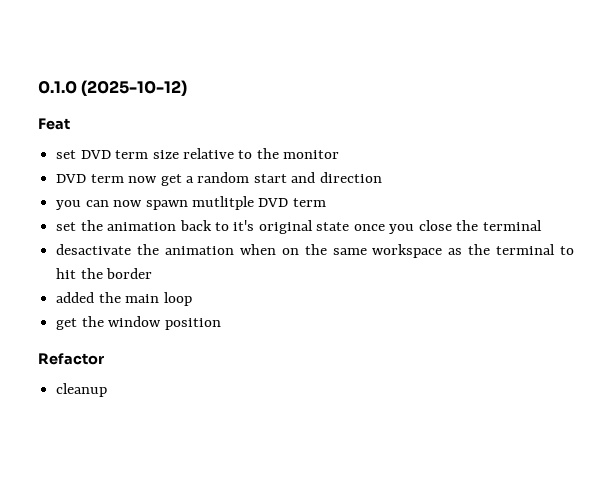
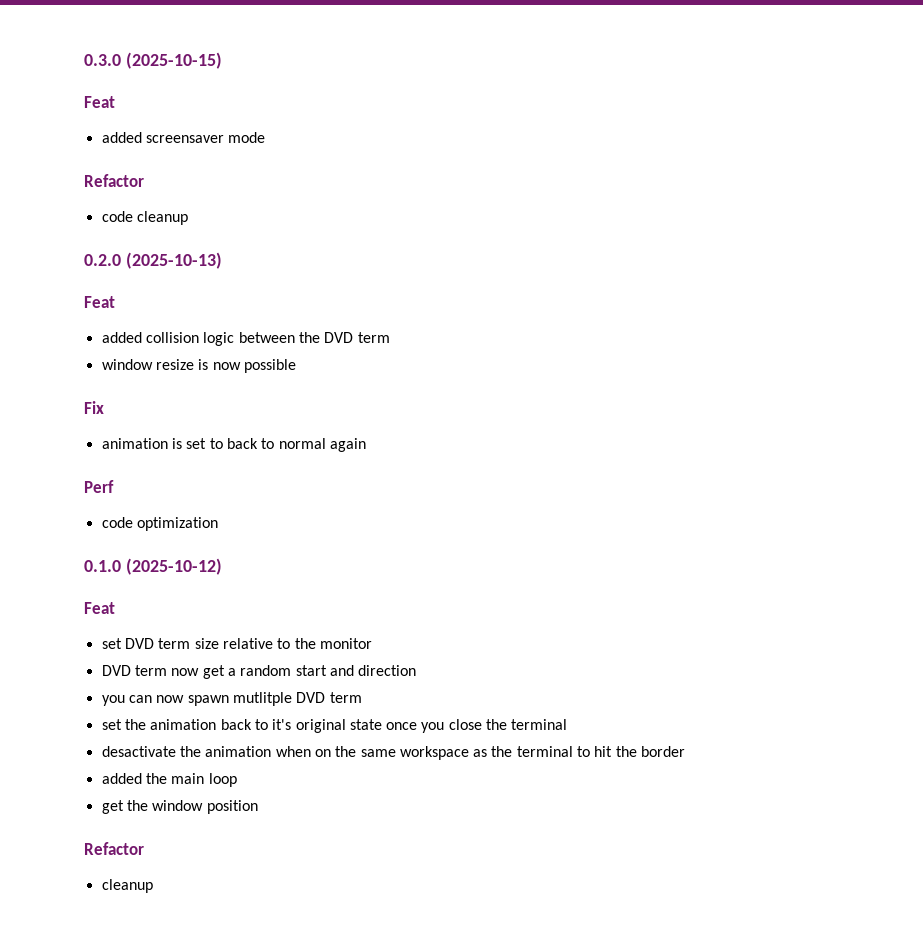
+ 0.3.0 (2025-10-15)
+ Feat
+ added screensaver mode
+ Refactor
+ code cleanup
+ 0.2.0 (2025-10-13)
+ Feat
+ added collision logic between the DVD term
+ window resize is now possible
+ Fix
+ animation is set to back to normal again
+ Perf
+ code optimization

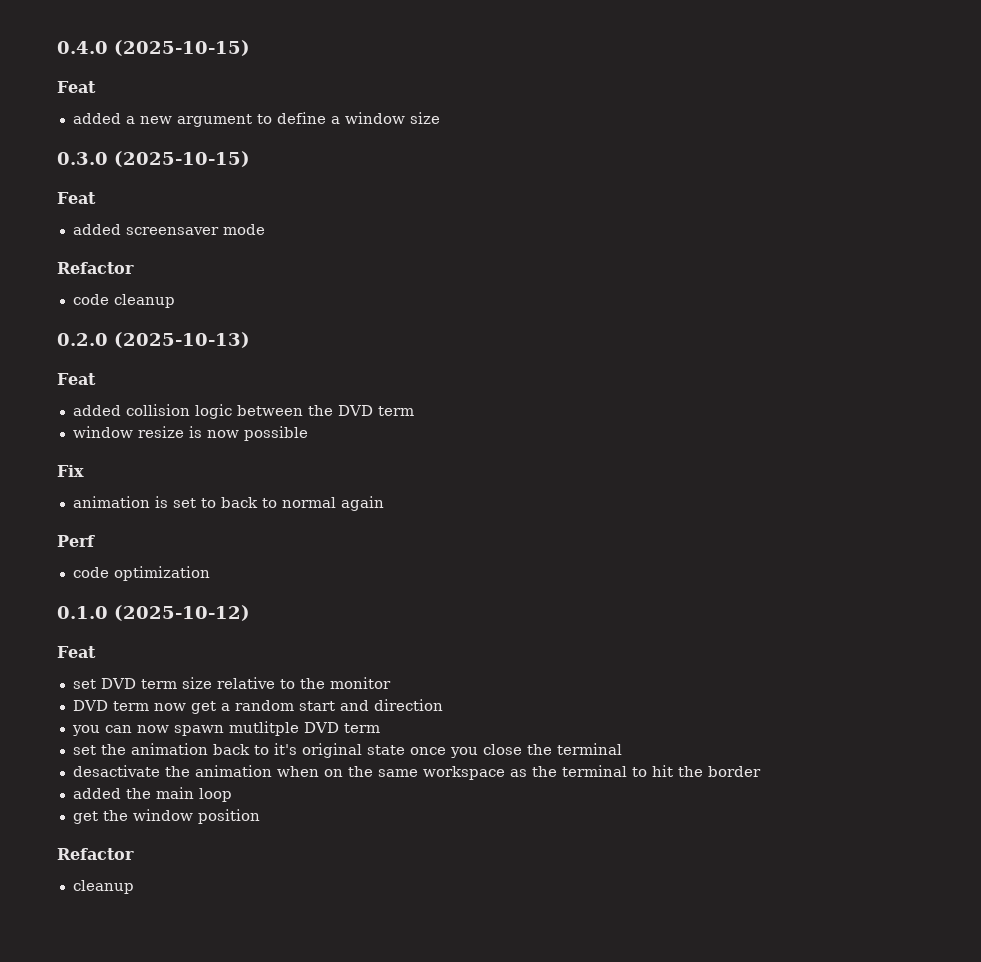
+ 0.4.0 (2025-10-15)
+ Feat
+ added a new argument to define a window size

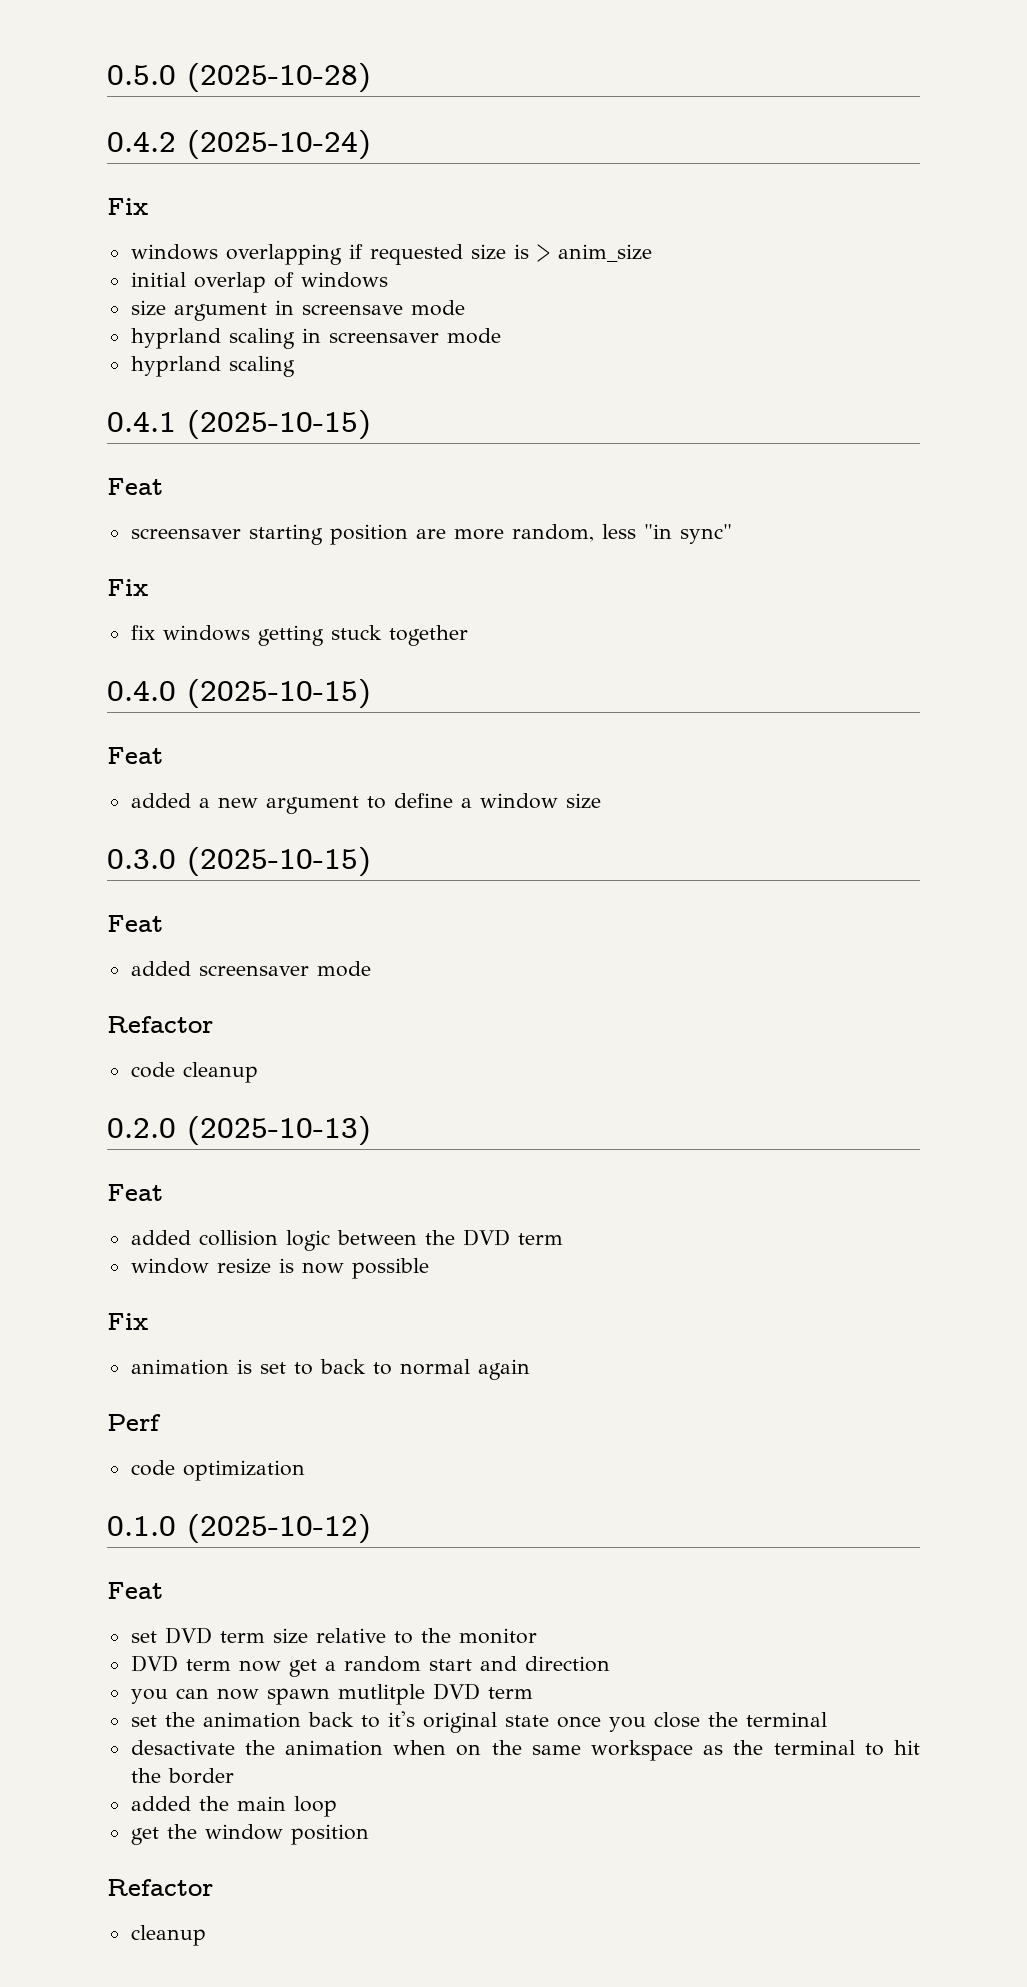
+ 0.5.0 (2025-10-28)
+ 0.4.2 (2025-10-24)
+ Fix
+ windows overlapping if requested size is > anim_size
+ initial overlap of windows
+ size argument in screensave mode
+ hyprland scaling in screensaver mode
+ hyprland scaling
+ 0.4.1 (2025-10-15)
+ Feat
+ screensaver starting position are more random, less "in sync"
+ Fix
+ fix windows getting stuck together

